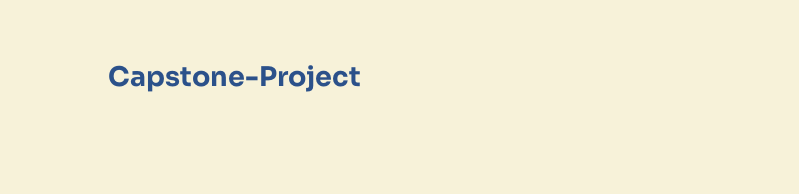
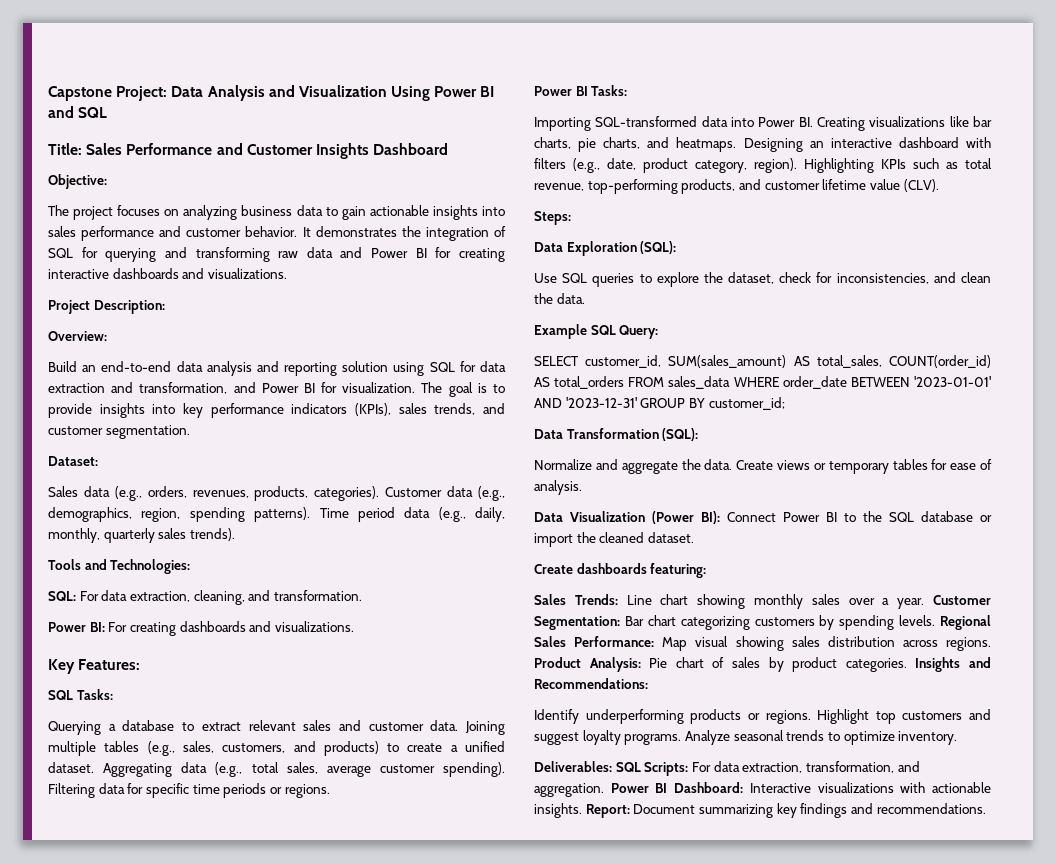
- Capstone-Project
+ Capstone Project: Data Analysis and Visualization Using Power BI and SQL
+ Title: Sales Performance and Customer Insights Dashboard
+ Objective:
+ The project focuses on analyzing business data to gain actionable insights into sales performance and customer behavior. It demonstrates the integration of SQL for querying and transforming raw data and Power BI for creating interactive dashboards and visualizations.
+ Project Description:
+ Overview:
+ Build an end-to-end data analysis and reporting solution using SQL for data extraction and transformation, and Power BI for visualization. The goal is to provide insights into key performance indicators (KPIs), sales trends, and customer segmentation.
+ Dataset:
+ Sales data (e.g., orders, revenues, products, categories). Customer data (e.g., demographics, region, spending patterns). Time period data (e.g., daily, monthly, quarterly sales trends).
+ Tools and Technologies:
+ SQL: For data extraction, cleaning, and transformation.
+ Power BI: For creating dashboards and visualizations.
+ Key Features:
+ SQL Tasks:
+ Querying a database to extract relevant sales and customer data. Joining multiple tables (e.g., sales, customers, and products) to create a unified dataset. Aggregating data (e.g., total sales, average customer spending). Filtering data for specific time periods or regions.
+ Power BI Tasks:
+ Importing SQL-transformed data into Power BI. Creating visualizations like bar charts, pie charts, and heatmaps. Designing an interactive dashboard with filters (e.g., date, product category, region). Highlighting KPIs such as total revenue, top-performing products, and customer lifetime value (CLV).
+ Steps:
+ Data Exploration (SQL):
+ Use SQL queries to explore the dataset, check for inconsistencies, and clean the data.
+ Example SQL Query:
+ SELECT customer_id, SUM(sales_amount) AS total_sales, COUNT(order_id) AS total_orders FROM sales_data WHERE order_date BETWEEN '2023-01-01' AND '2023-12-31' GROUP BY customer_id;
+ Data Transformation (SQL):
+ Normalize and aggregate the data. Create views or temporary tables for ease of analysis.
+ Data Visualization (Power BI): Connect Power BI to the SQL database or import the cleaned dataset.
+ Create dashboards featuring:
+ Sales Trends: Line chart showing monthly sales over a year. Customer Segmentation: Bar chart categorizing customers by spending levels. Regional Sales Performance: Map visual showing sales distribution across regions. Product Analysis: Pie chart of sales by product categories. Insights and Recommendations:
+ Identify underperforming products or regions. Highlight top customers and suggest loyalty programs. Analyze seasonal trends to optimize inventory.
+ Deliverables: SQL Scripts: For data extraction, transformation, and aggregation. Power BI Dashboard: Interactive visualizations with actionable insights. Report: Document summarizing key findings and recommendations.

